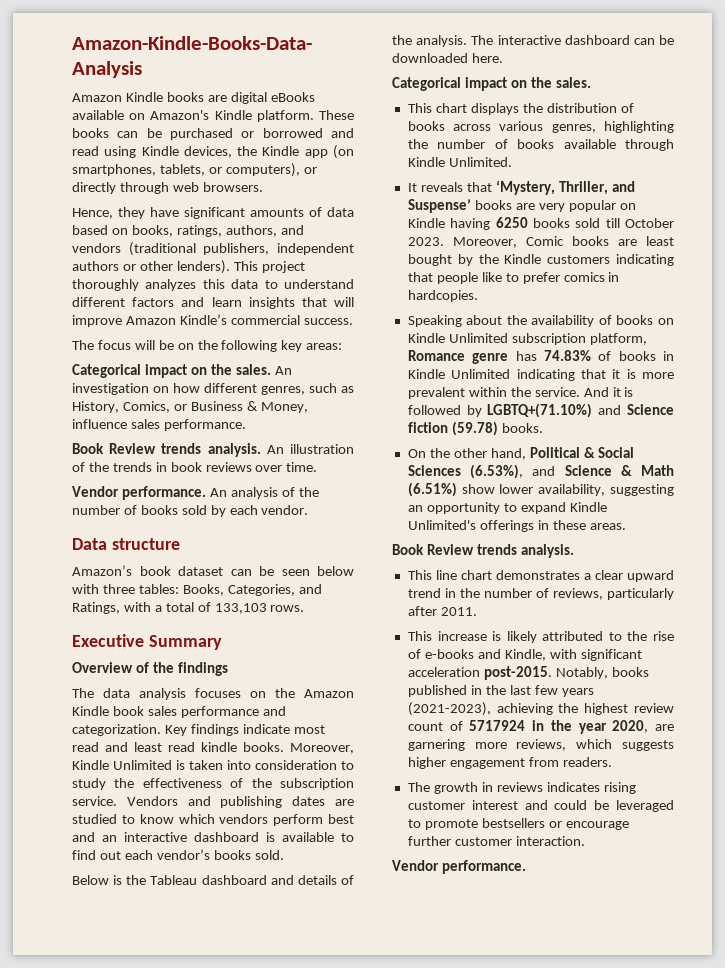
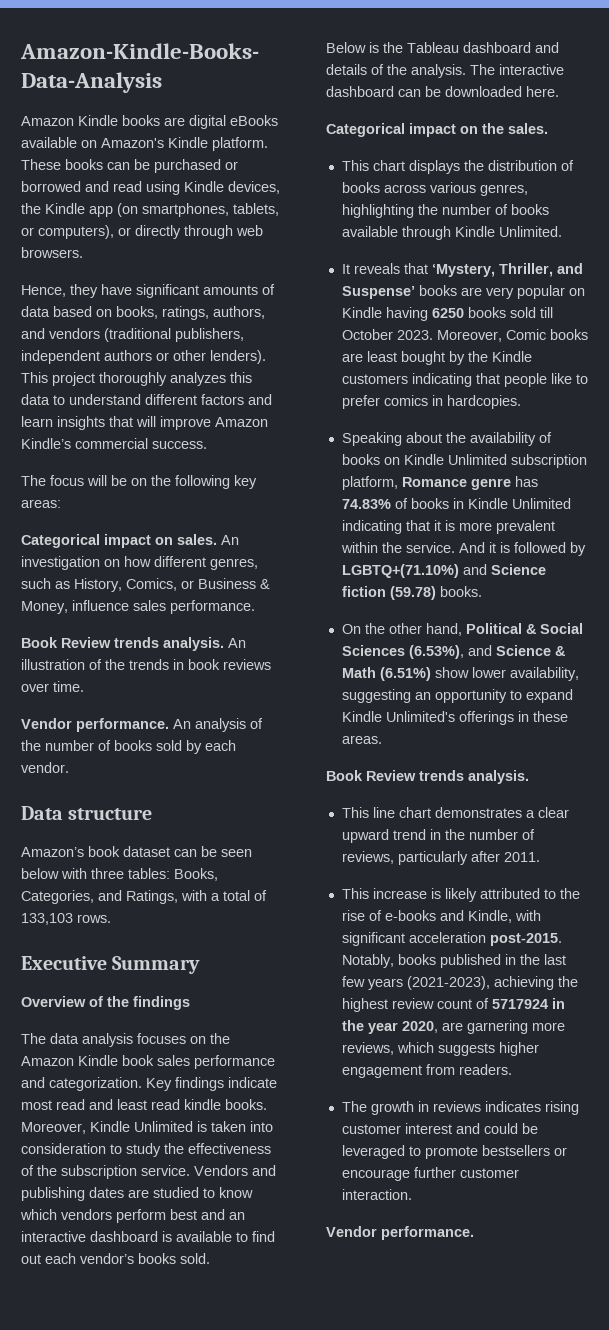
  The focus will be on the following key areas:
- Categorical impact on the sales.
+ Categorical impact on sales.

